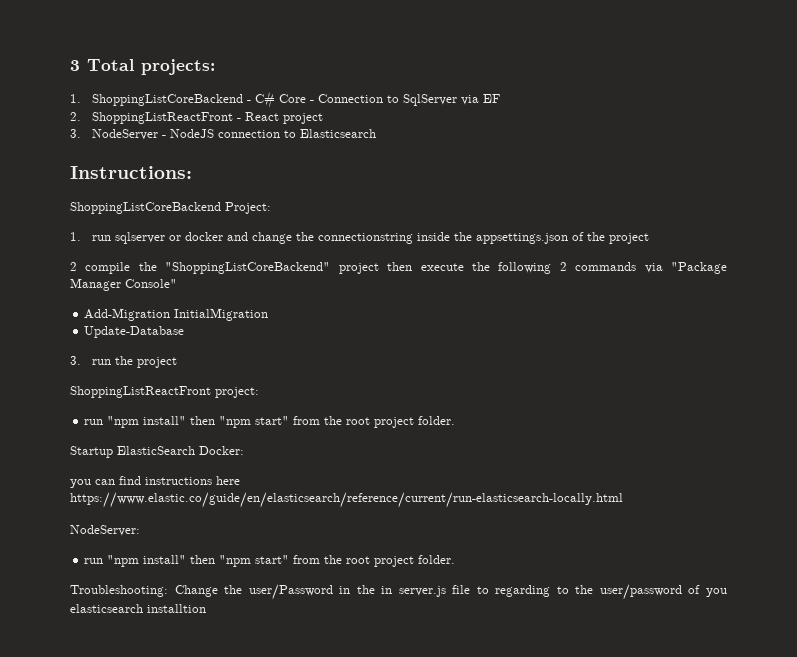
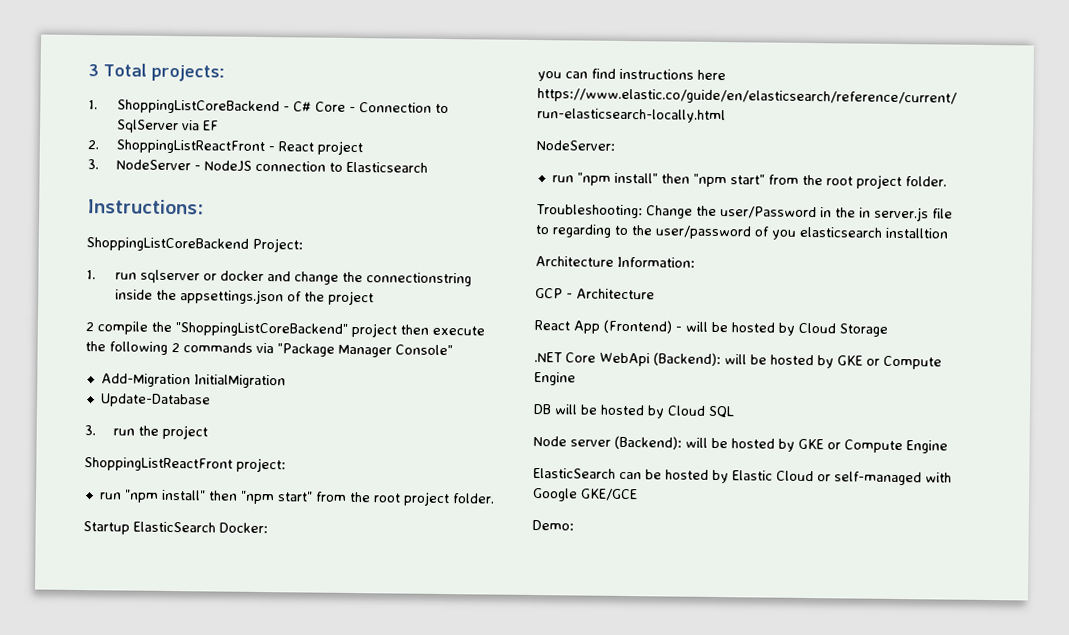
+ Architecture Information:
+ GCP - Architecture
+ React App (Frontend) - will be hosted by Cloud Storage
+ .NET Core WebApi (Backend): will be hosted by GKE or Compute Engine
+ DB will be hosted by Cloud SQL
+ Node server (Backend): will be hosted by GKE or Compute Engine
+ ElasticSearch can be hosted by Elastic Cloud or self-managed with Google GKE/GCE
+ Demo:

